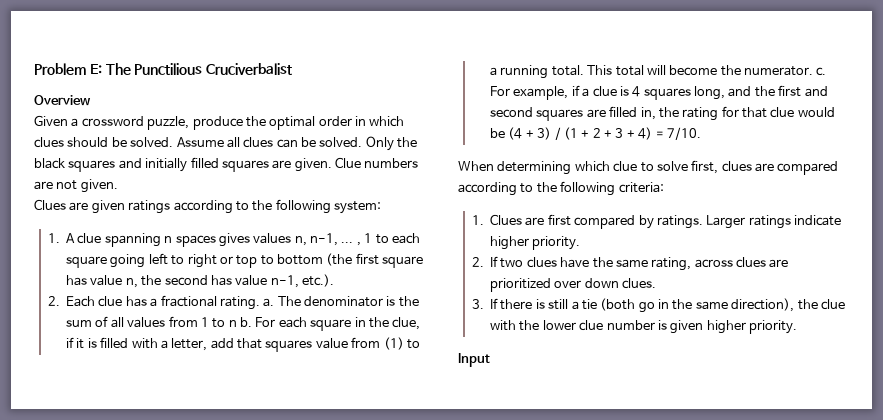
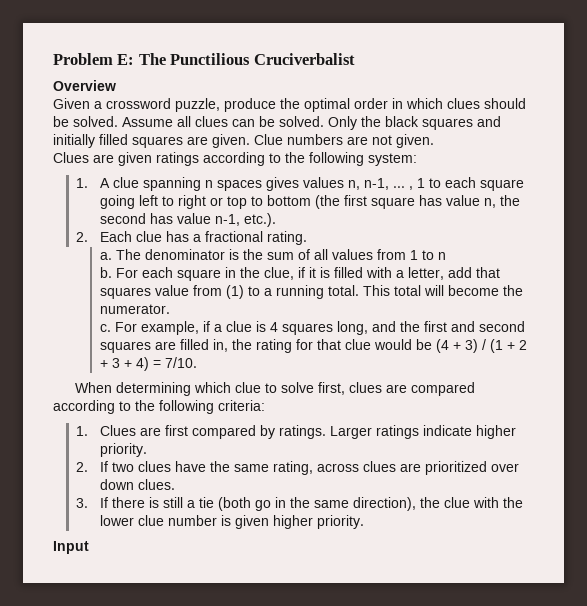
- 2. Each clue has a fractional rating. a.
+ 2. Each clue has a fractional rating.
+ a.
- The denominator is the sum of all values from 1 to n b.
+ The denominator is the sum of all values from 1 to n
+ b.
- This total will become the numerator. c.
+ This total will become the numerator.
+ c.

